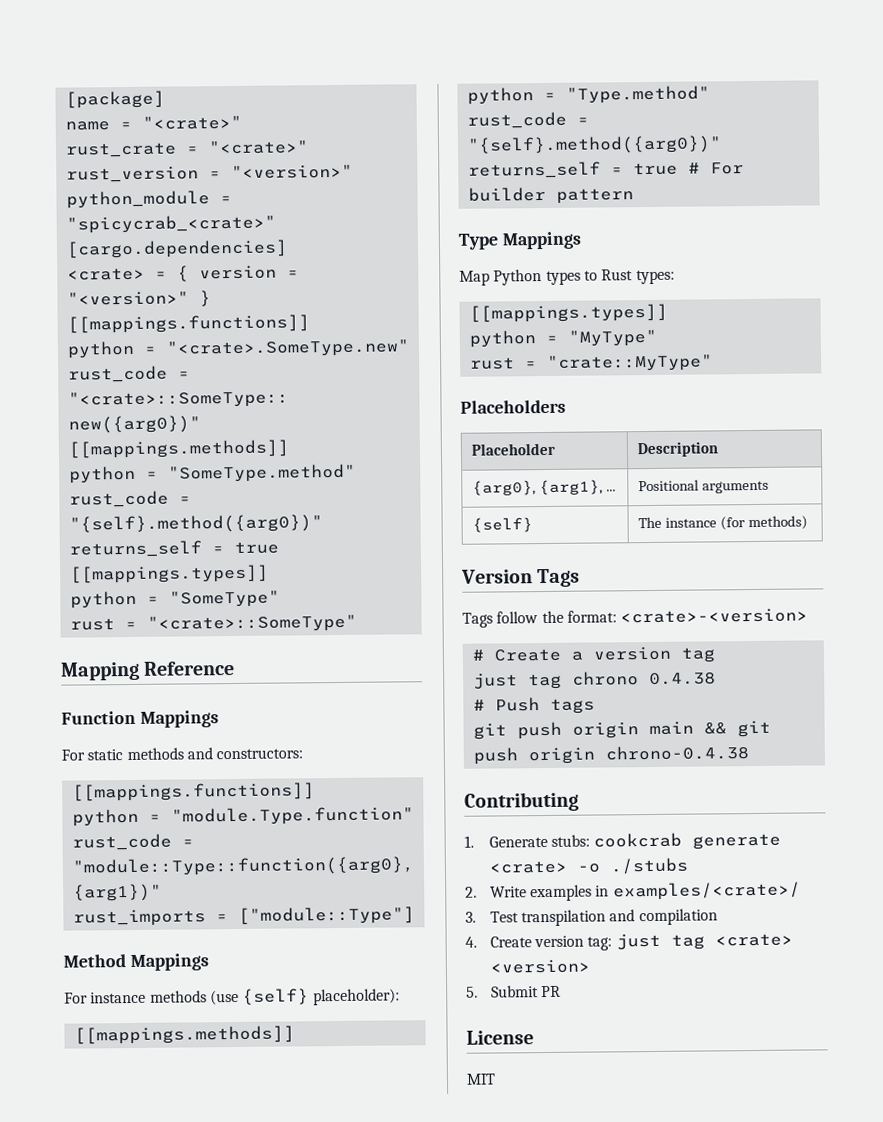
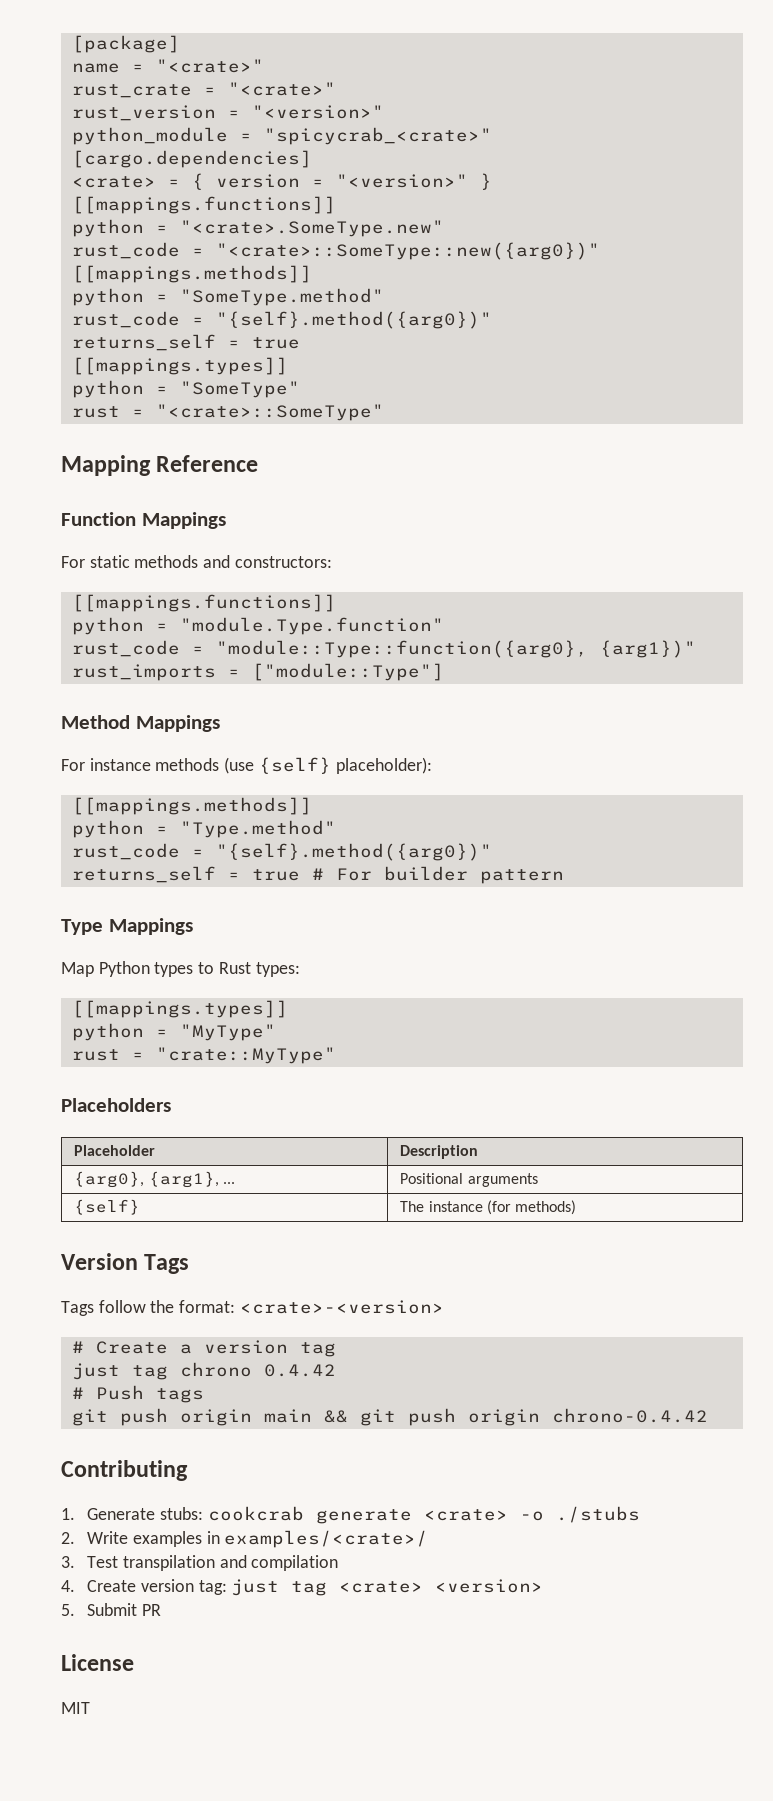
- just tag chrono 0.4.38
+ just tag chrono 0.4.42
- git push origin main && git push origin chrono-0.4.38
+ git push origin main && git push origin chrono-0.4.42

